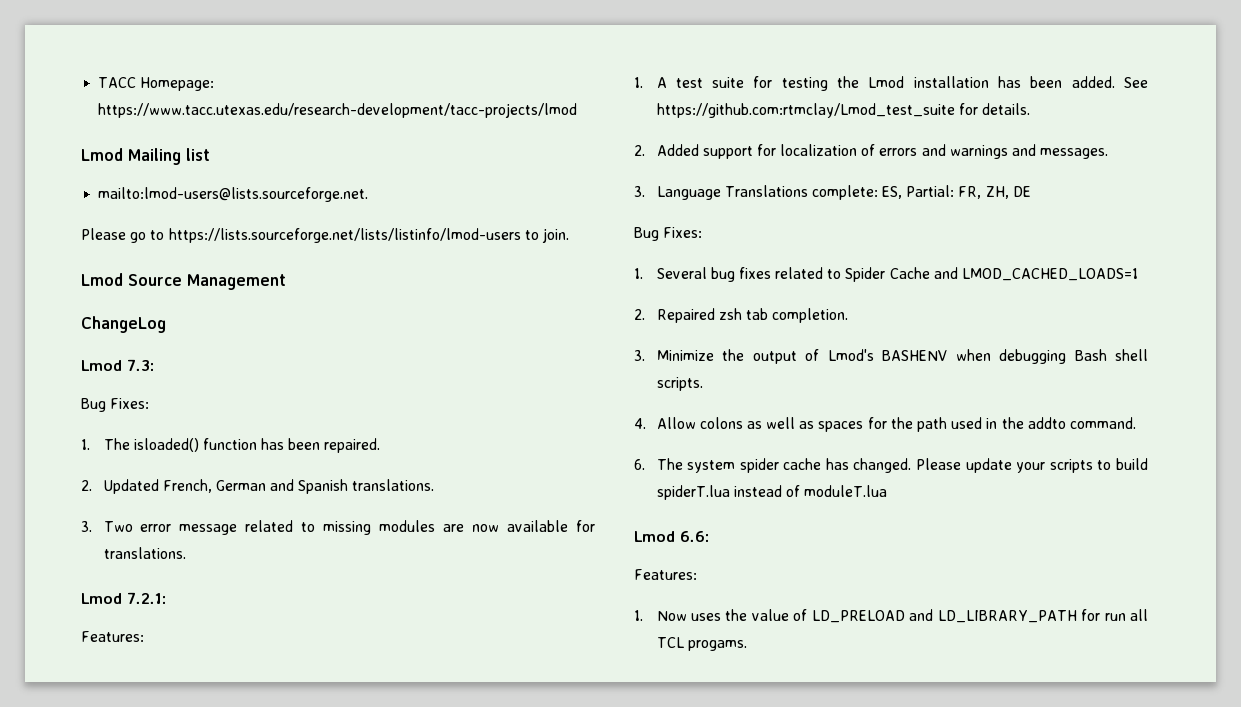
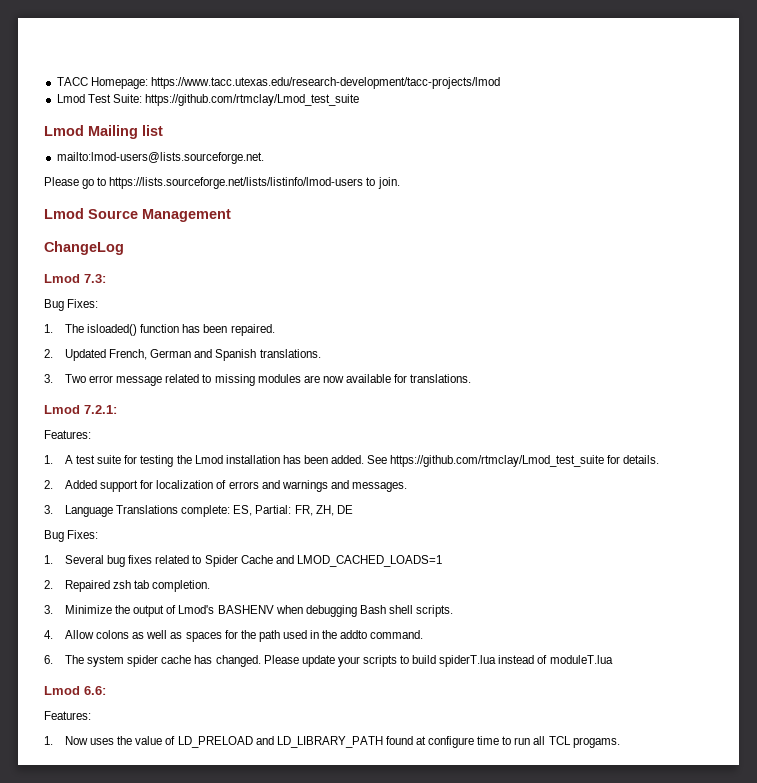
+ Lmod Test Suite: https://github.com/rtmclay/Lmod_test_suite
- See https://github.com:rtmclay/Lmod_test_suite for details.
+ See https://github.com/rtmclay/Lmod_test_suite for details.
- 1. Now uses the value of LD_PRELOAD and LD_LIBRARY_PATH for run all TCL progams.
+ 1. Now uses the value of LD_PRELOAD and LD_LIBRARY_PATH found at configure time to run all TCL progams.

